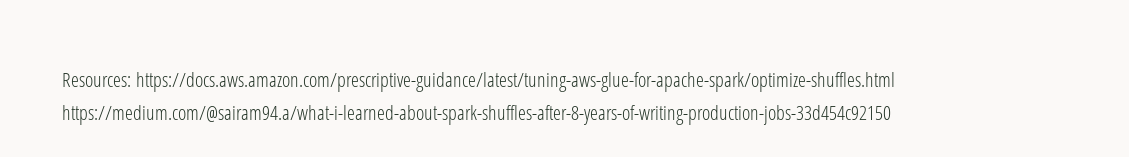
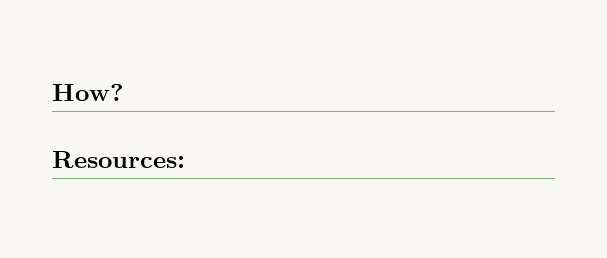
- Resources: https://docs.aws.amazon.com/prescriptive-guidance/latest/tuning-aws-glue-for-apache-spark/optimize-shuffles.html https://medium.com/@sairam94.a/what-i-learned-about-spark-shuffles-after-8-years-of-writing-production-jobs-33d454c92150
+ How?
+ Resources:

